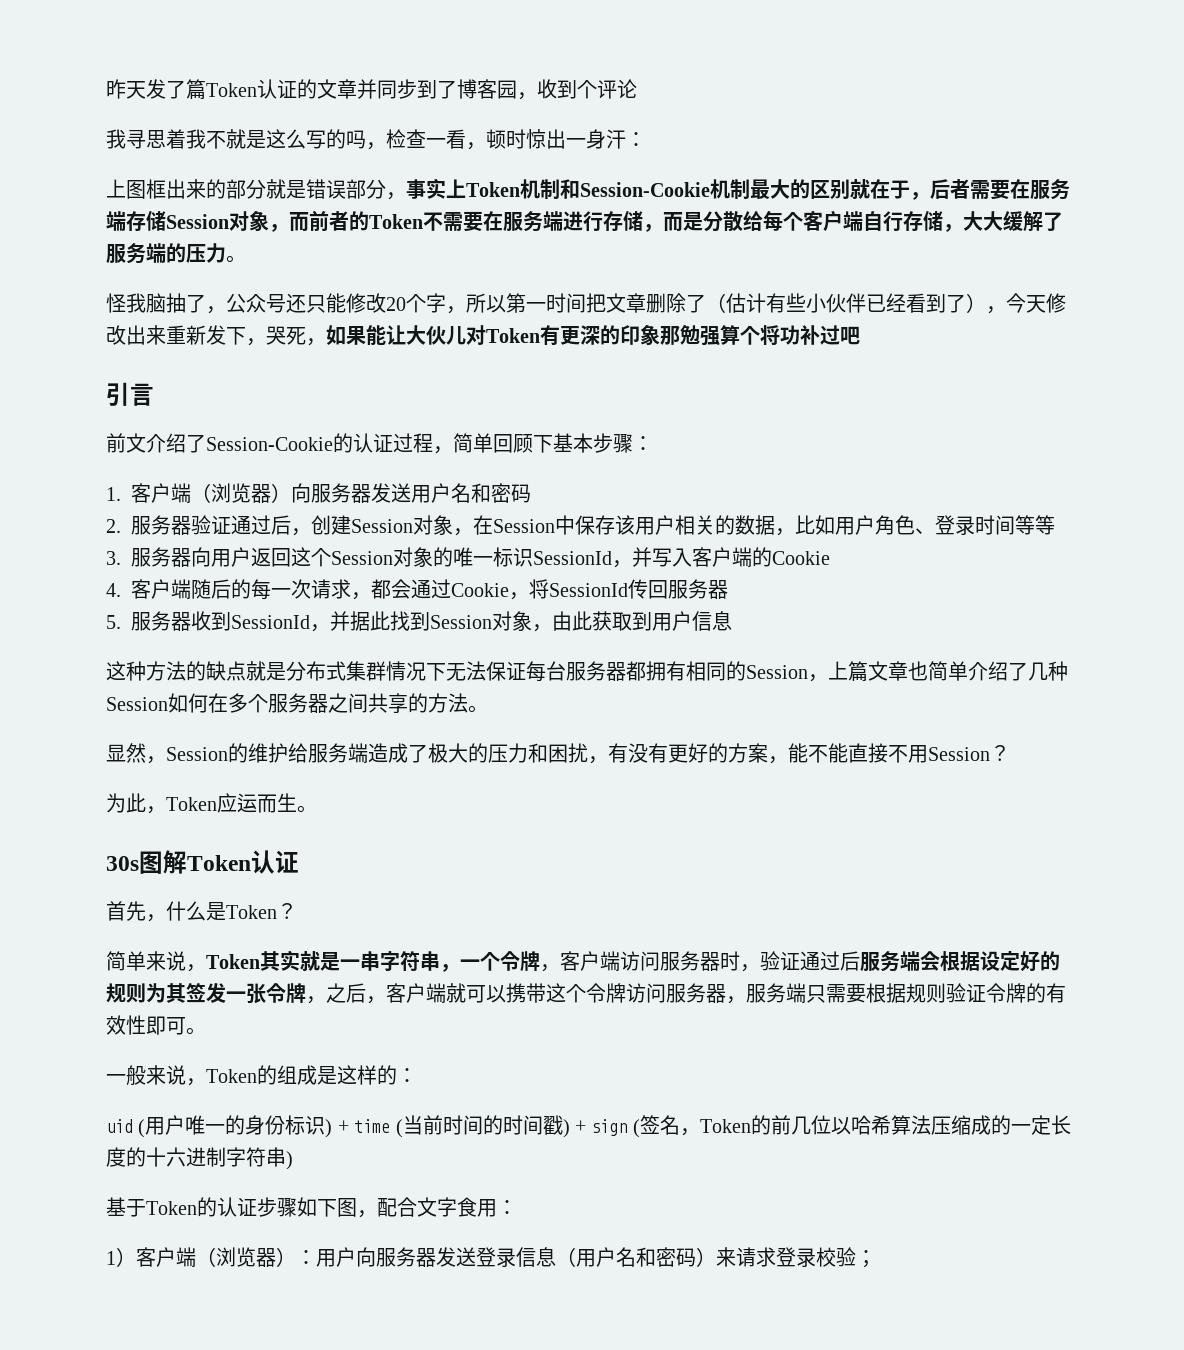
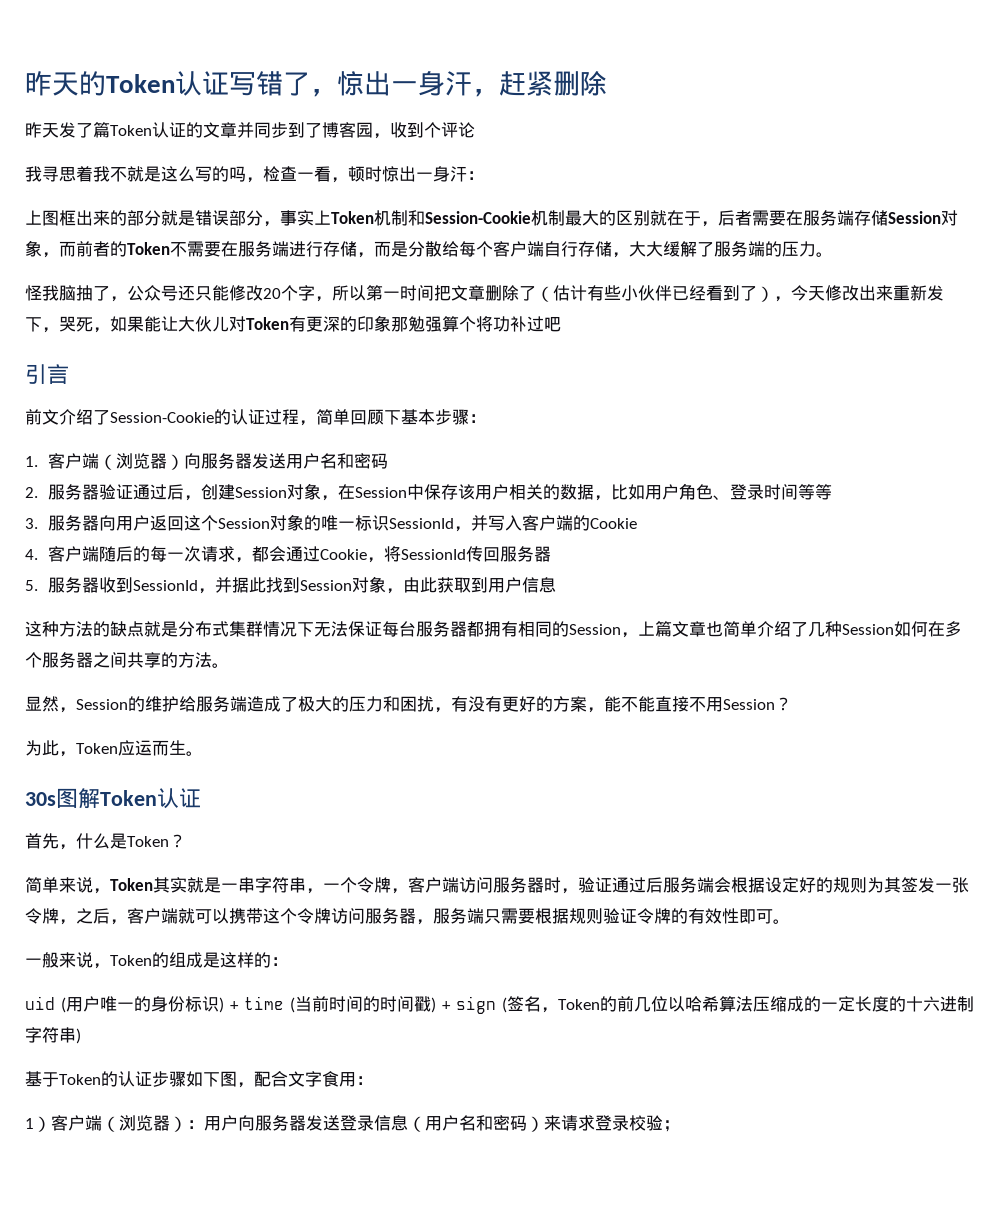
+ 昨天的Token认证写错了，惊出一身汗，赶紧删除

